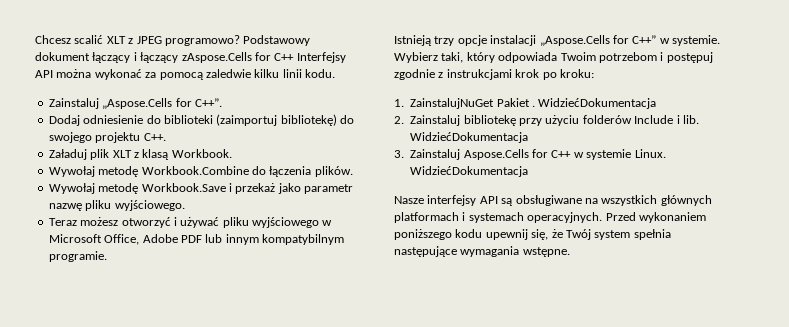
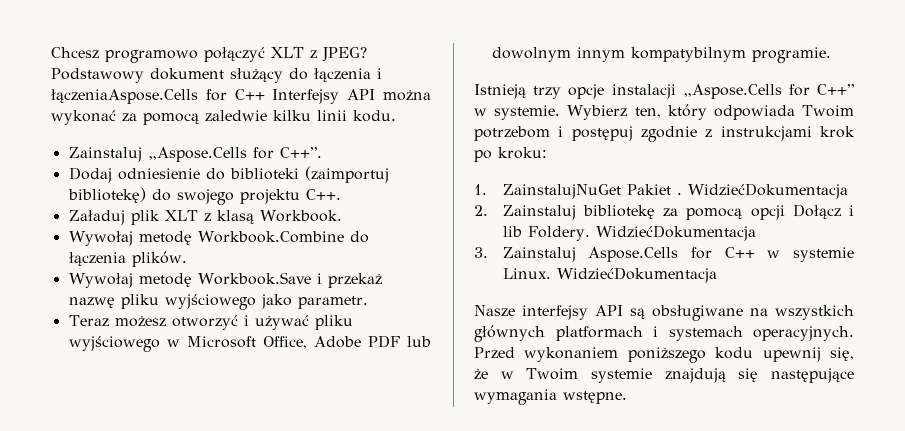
- Chcesz scalić XLT z JPEG programowo? Podstawowy dokument łączący i łączący zAspose.Cells for C++ Interfejsy API można wykonać za pomocą zaledwie kilku linii kodu.
+ Chcesz programowo połączyć XLT z JPEG? Podstawowy dokument służący do łączenia i łączeniaAspose.Cells for C++ Interfejsy API można wykonać za pomocą zaledwie kilku linii kodu.
- Wywołaj metodę Workbook.Save i przekaż jako parametr nazwę pliku wyjściowego.
+ Wywołaj metodę Workbook.Save i przekaż nazwę pliku wyjściowego jako parametr.
- Teraz możesz otworzyć i używać pliku wyjściowego w Microsoft Office, Adobe PDF lub innym kompatybilnym programie.
+ Teraz możesz otworzyć i używać pliku wyjściowego w Microsoft Office, Adobe PDF lub dowolnym innym kompatybilnym programie.
- Wybierz taki, który odpowiada Twoim potrzebom i postępuj zgodnie z instrukcjami krok po kroku:
+ Wybierz ten, który odpowiada Twoim potrzebom i postępuj zgodnie z instrukcjami krok po kroku:
- 2. Zainstaluj bibliotekę przy użyciu folderów Include i lib.
+ 2. Zainstaluj bibliotekę za pomocą opcji Dołącz i lib Foldery.
- Przed wykonaniem poniższego kodu upewnij się, że Twój system spełnia następujące wymagania wstępne.
+ Przed wykonaniem poniższego kodu upewnij się, że w Twoim systemie znajdują się następujące wymagania wstępne.

